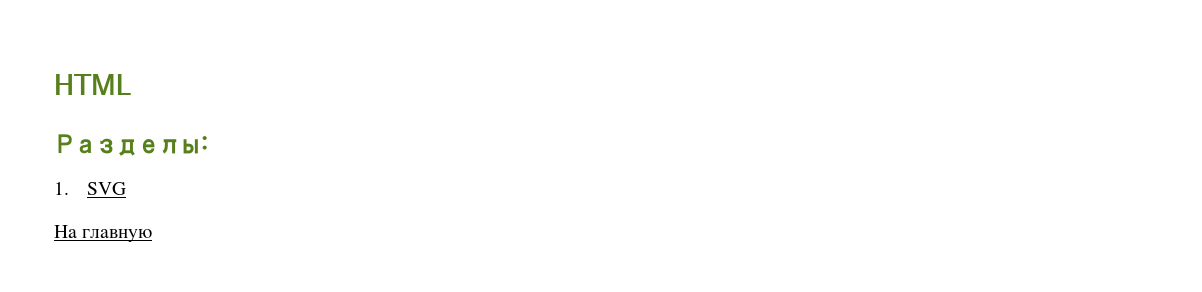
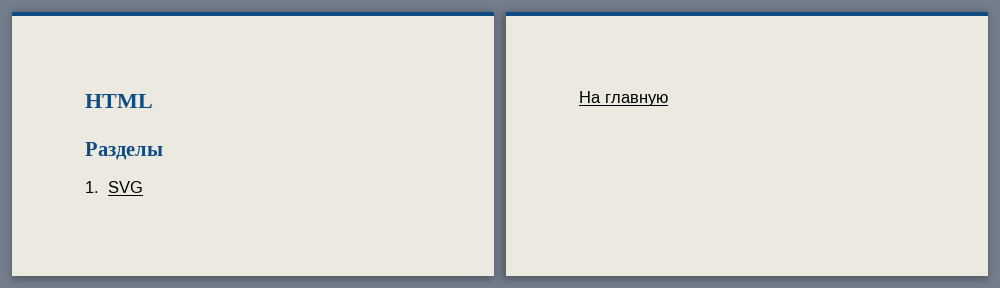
- Разделы:
+ Разделы

